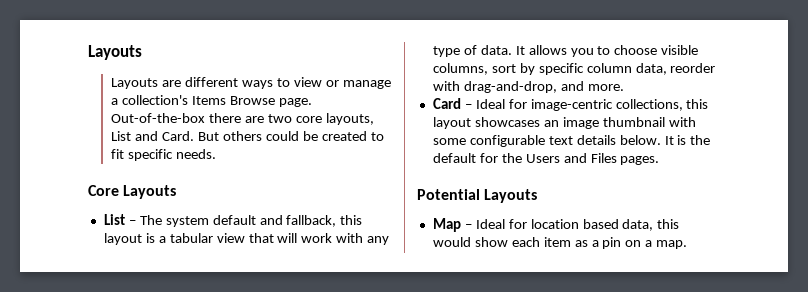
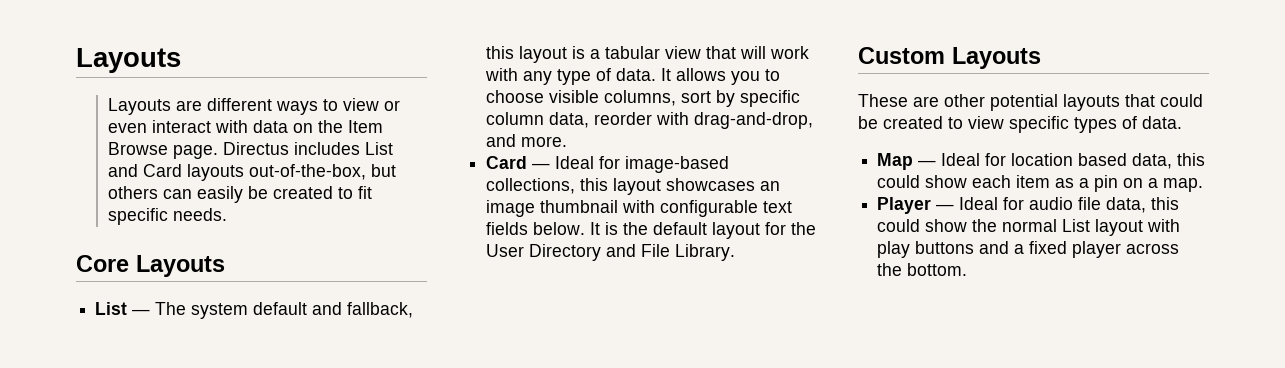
- Layouts are different ways to view or manage a collection's Items Browse page. Out-of-the-box there are two core layouts, List and Card. But others could be created to fit specific needs.
+ Layouts are different ways to view or even interact with data on the Item Browse page. Directus includes List and Card layouts out-of-the-box, but others can easily be created to fit specific needs.
- List – The system default and fallback, this layout is a tabular view that will work with any type of data.
+ List — The system default and fallback, this layout is a tabular view that will work with any type of data.
- Card – Ideal for image-centric collections, this layout showcases an image thumbnail with some configurable text details below.
+ Card — Ideal for image-based collections, this layout showcases an image thumbnail with configurable text fields below.
- It is the default for the Users and Files pages.
- Potential Layouts
+ It is the default layout for the User Directory and File Library.
+ Custom Layouts
+ These are other potential layouts that could be created to view specific types of data.
- Map – Ideal for location based data, this would show each item as a pin on a map.
+ Map — Ideal for location based data, this could show each item as a pin on a map.
+ Player — Ideal for audio file data, this could show the normal List layout with play buttons and a fixed player across the bottom.

